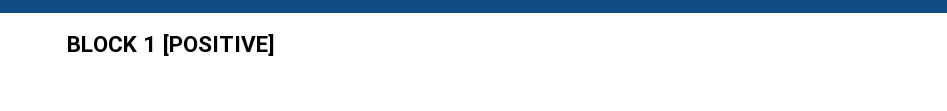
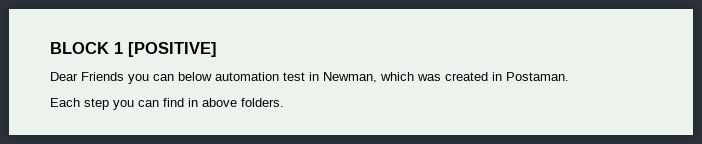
+ Dear Friends you can below automation test in Newman, which was created in Postaman.
+ Each step you can find in above folders.

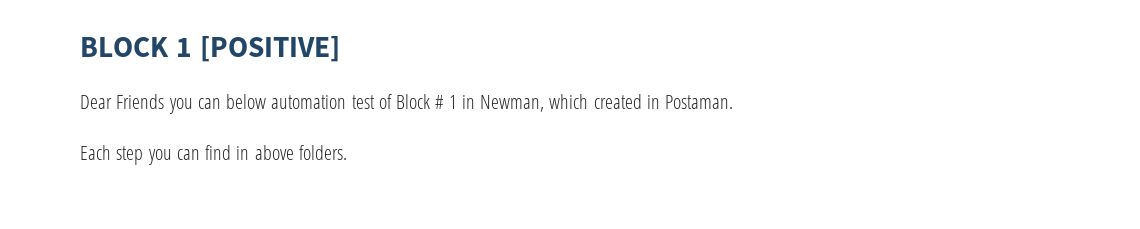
- Dear Friends you can below automation test in Newman, which was created in Postaman.
+ Dear Friends you can below automation test of Block # 1 in Newman, which created in Postaman.

